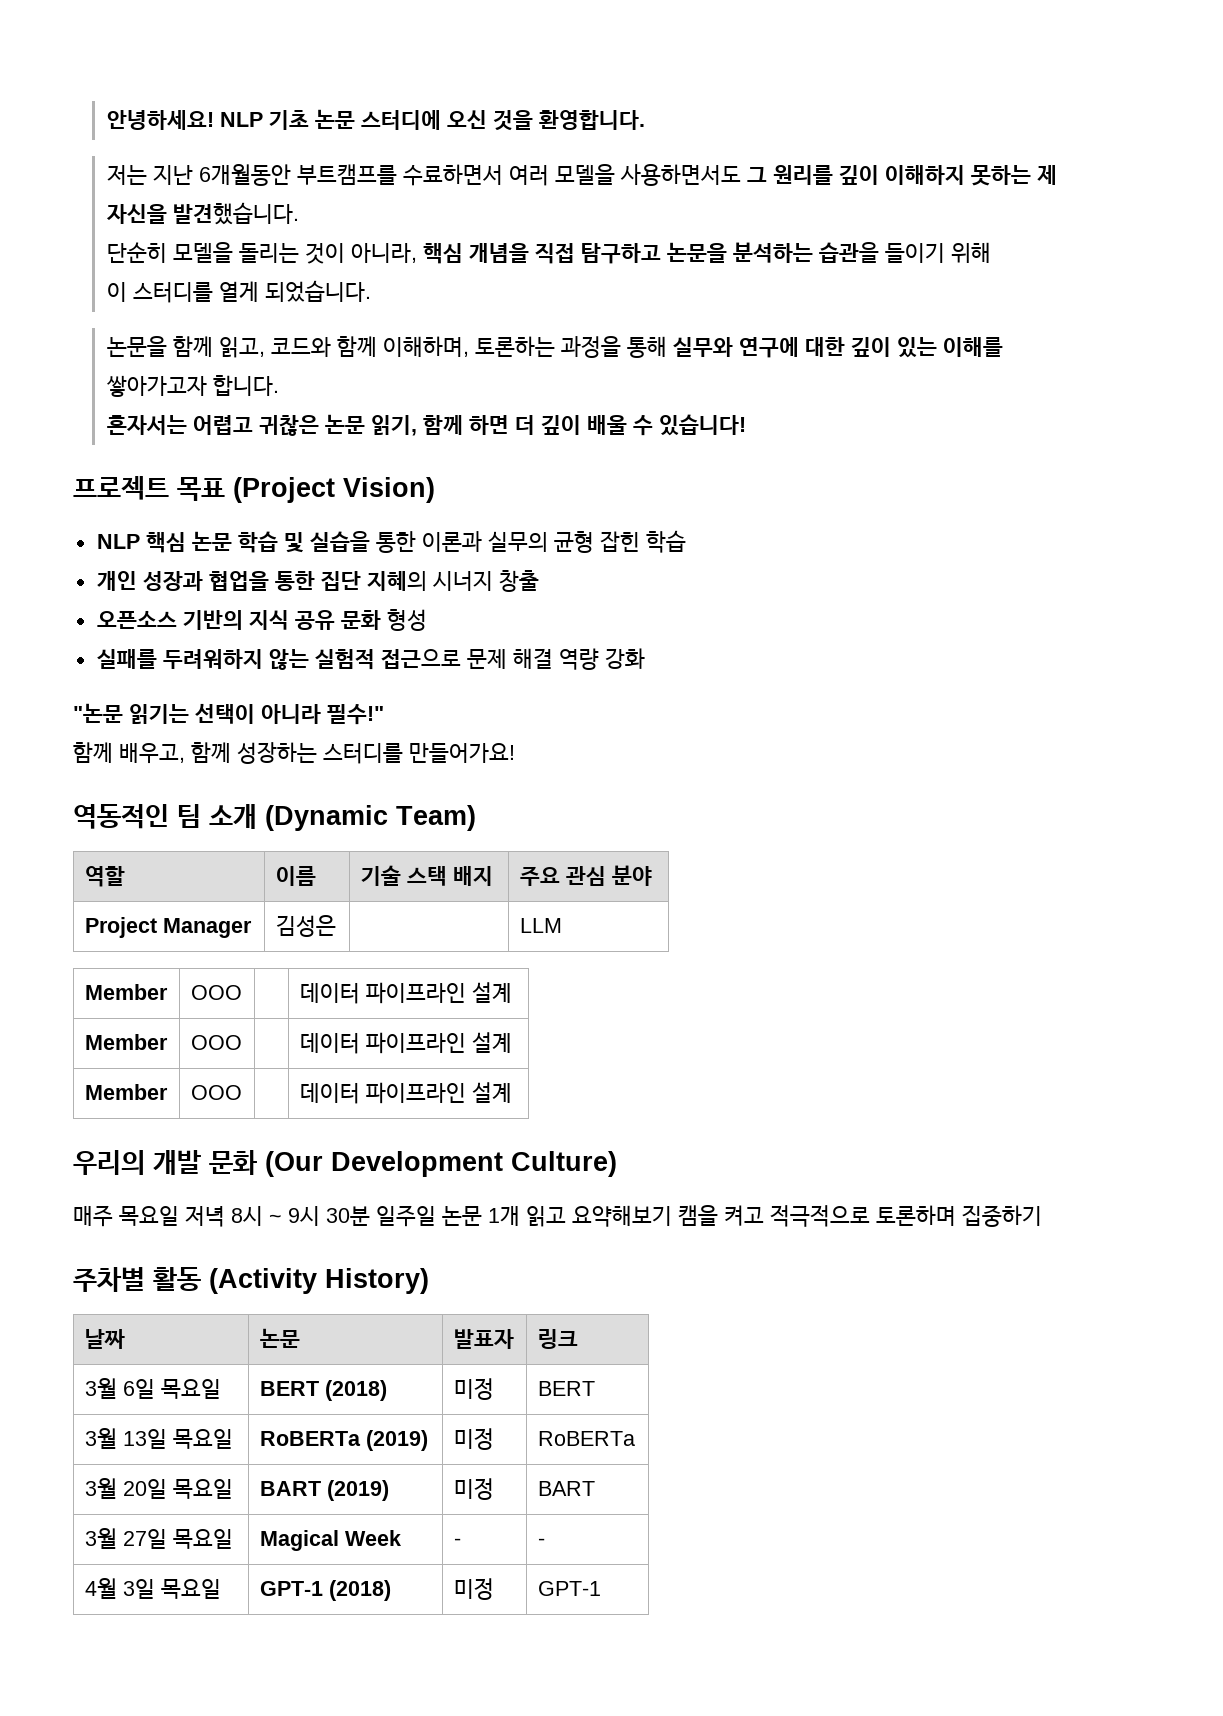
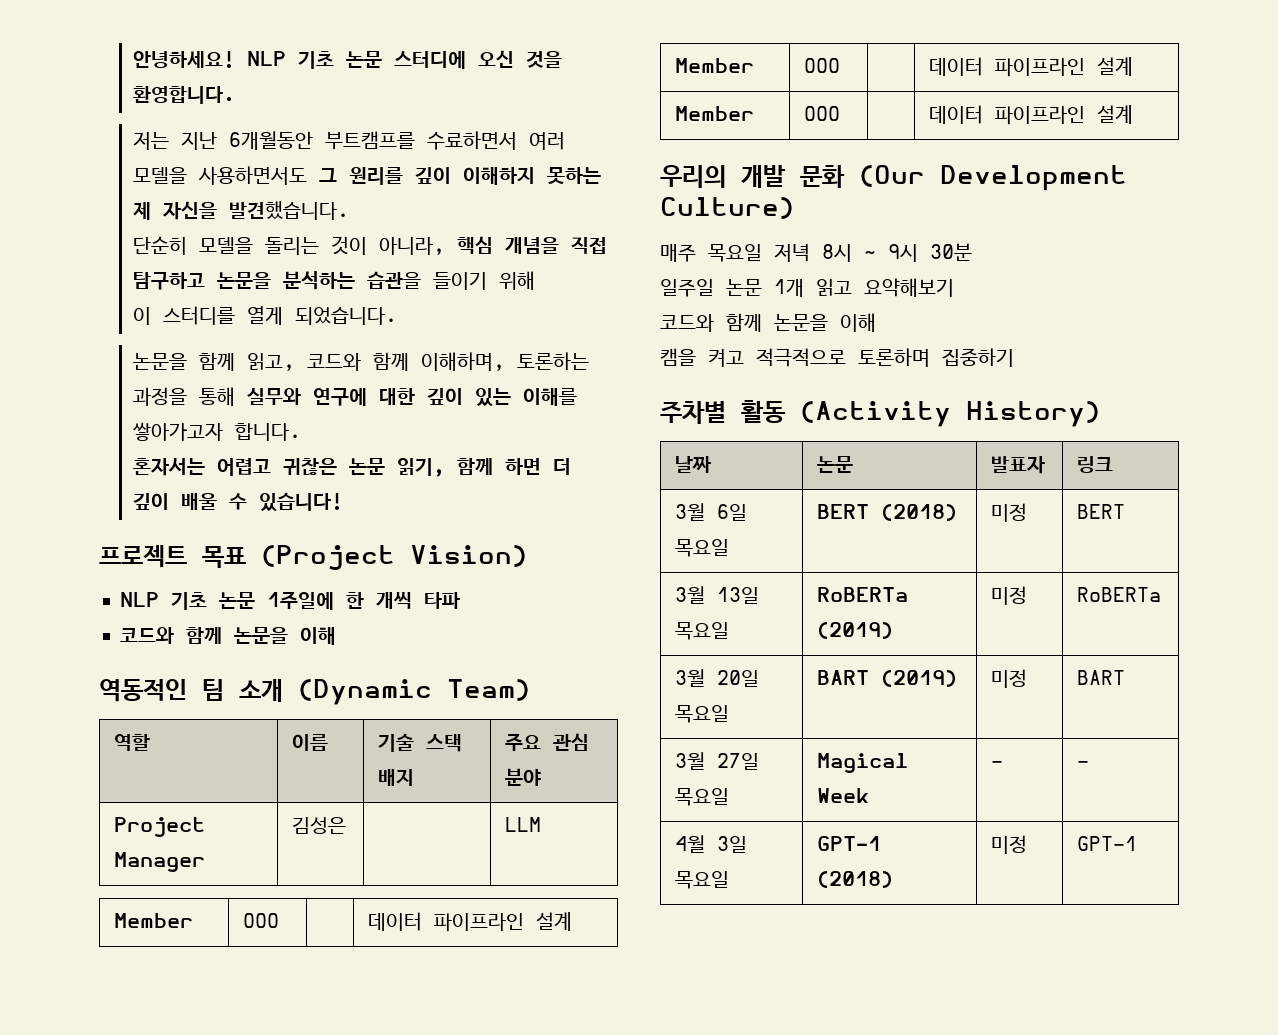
- NLP 핵심 논문 학습 및 실습을 통한 이론과 실무의 균형 잡힌 학습
- 개인 성장과 협업을 통한 집단 지혜의 시너지 창출
- 오픈소스 기반의 지식 공유 문화 형성
- 실패를 두려워하지 않는 실험적 접근으로 문제 해결 역량 강화
- "논문 읽기는 선택이 아니라 필수!"
- 함께 배우고, 함께 성장하는 스터디를 만들어가요!
+ NLP 기초 논문 1주일에 한 개씩 타파
+ 코드와 함께 논문을 이해
- 매주 목요일 저녁 8시 ~ 9시 30분 일주일 논문 1개 읽고 요약해보기 캠을 켜고 적극적으로 토론하며 집중하기
+ 매주 목요일 저녁 8시 ~ 9시 30분
+ 일주일 논문 1개 읽고 요약해보기
+ 코드와 함께 논문을 이해
+ 캠을 켜고 적극적으로 토론하며 집중하기

